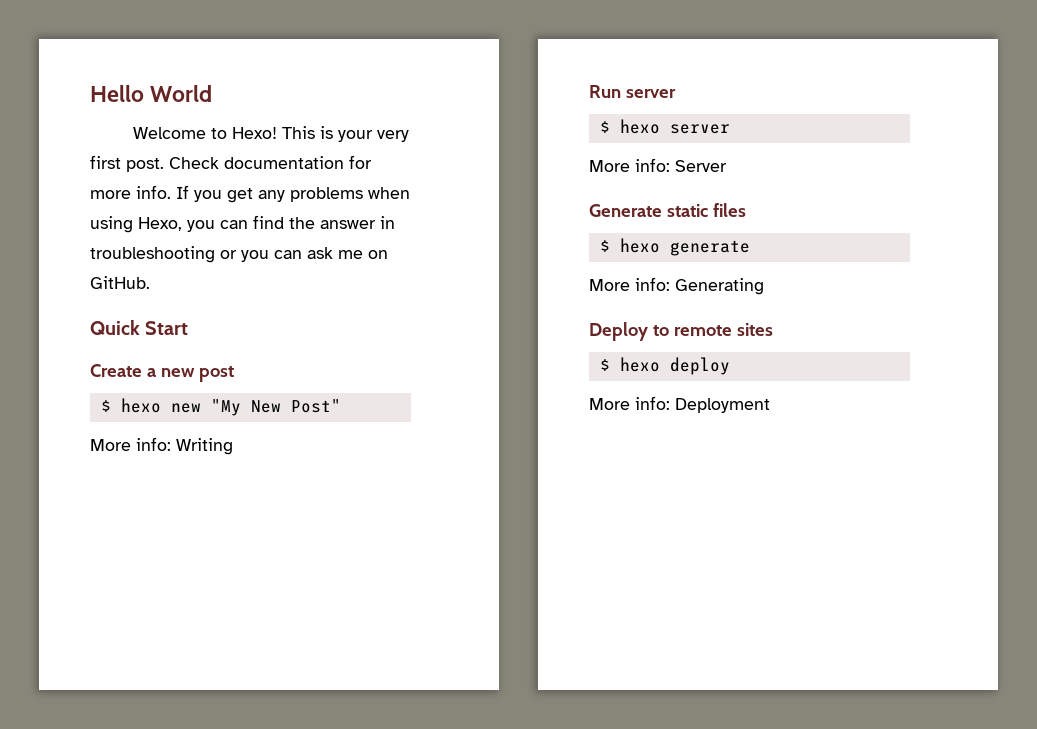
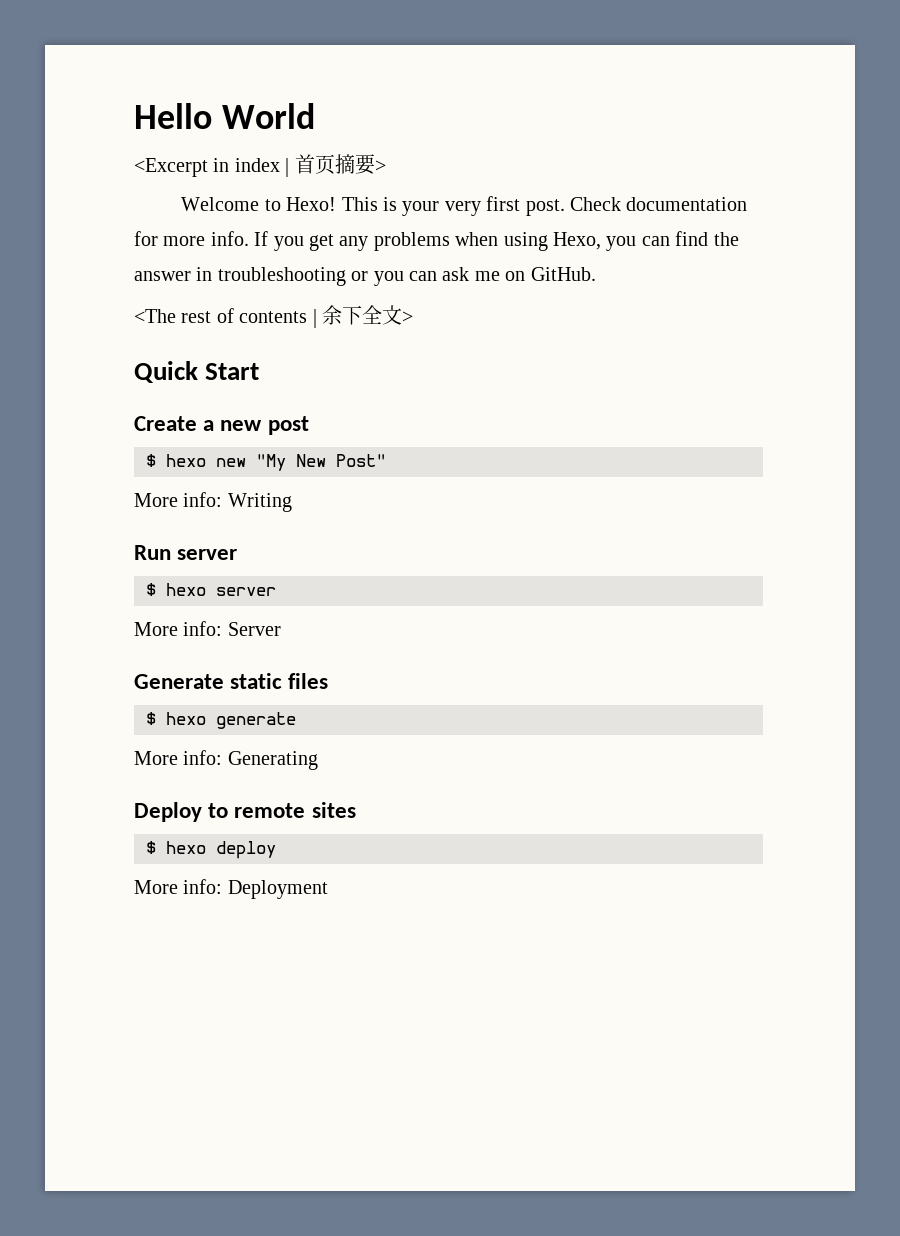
+ <Excerpt in index | 首页摘要>
+ <The rest of contents | 余下全文>

